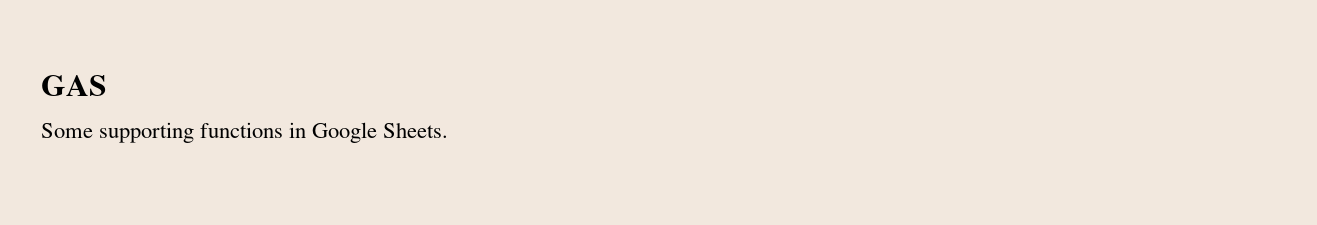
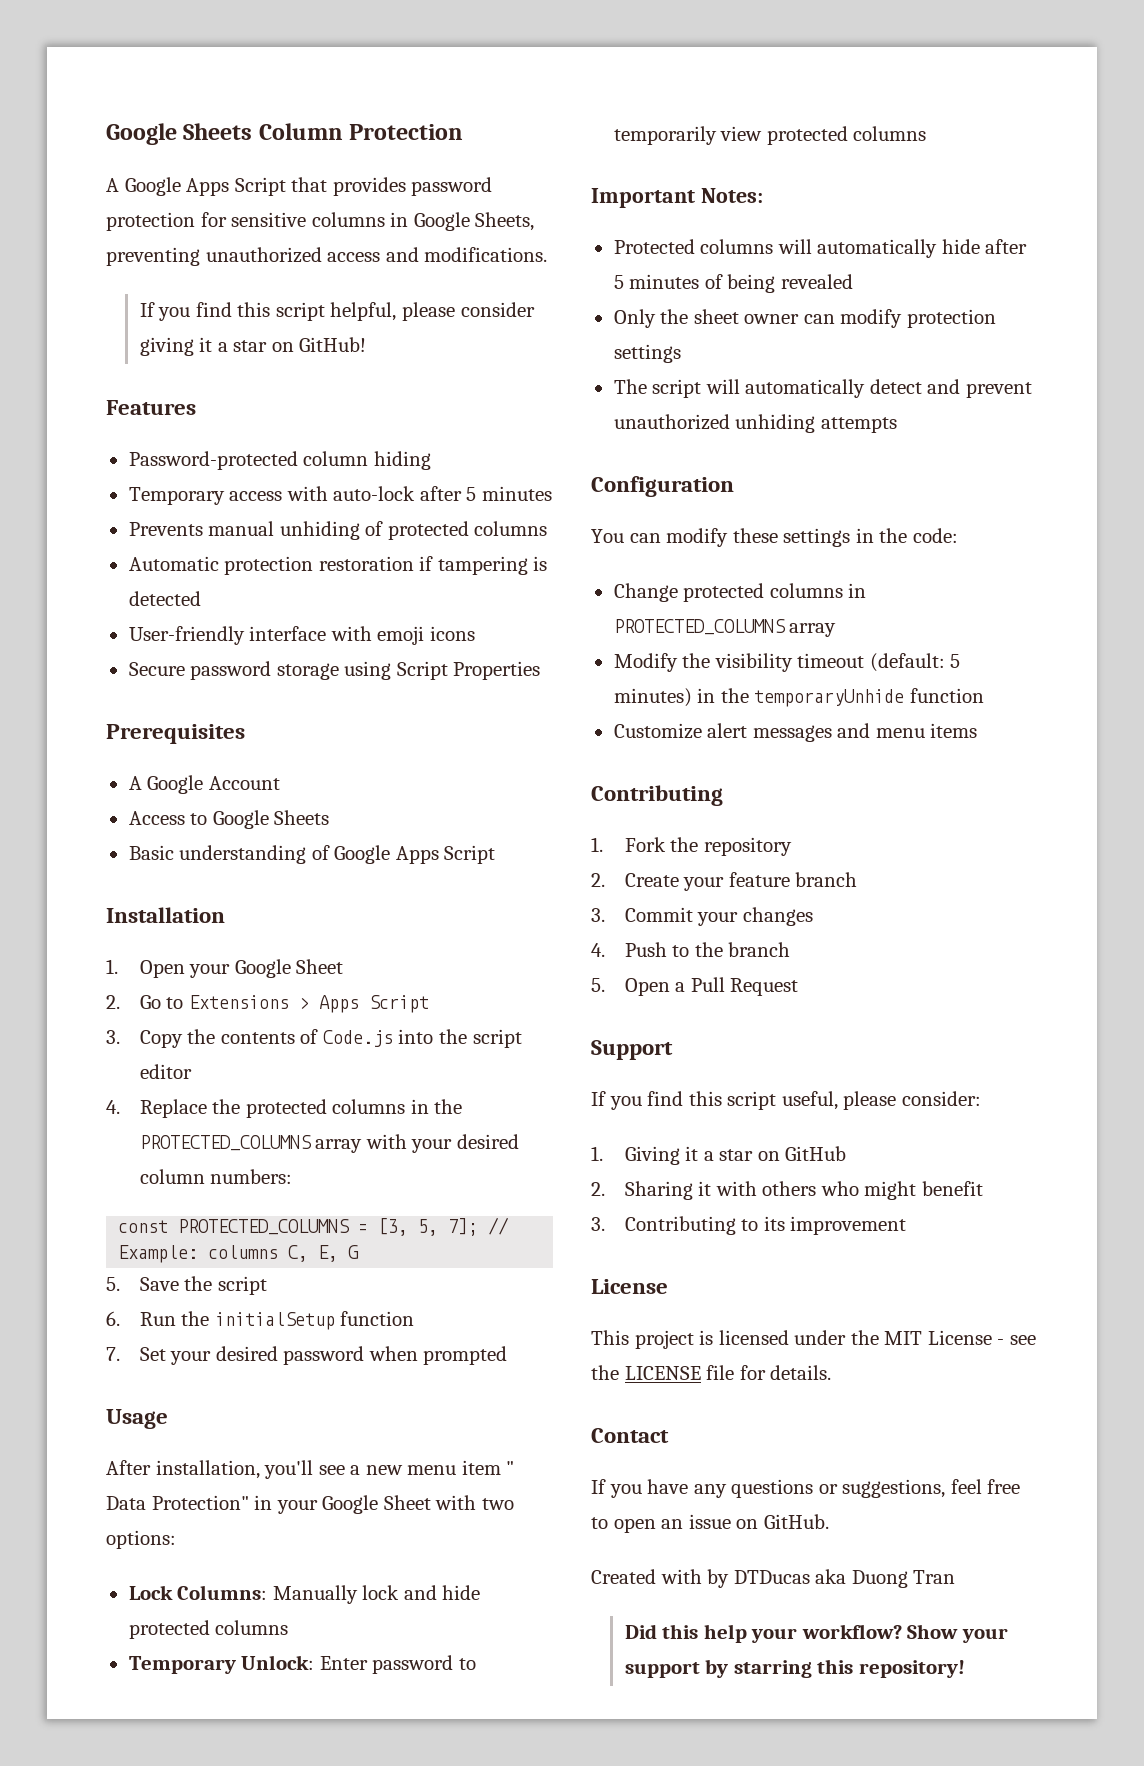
- GAS
- Some supporting functions in Google Sheets.
+ Google Sheets Column Protection
+ A Google Apps Script that provides password protection for sensitive columns in Google Sheets, preventing unauthorized access and modifications.
+ If you find this script helpful, please consider giving it a star on GitHub!
+ Features
+ Password-protected column hiding
+ Temporary access with auto-lock after 5 minutes
+ Prevents manual unhiding of protected columns
+ Automatic protection restoration if tampering is detected
+ User-friendly interface with emoji icons
+ Secure password storage using Script Properties
+ Prerequisites
+ A Google Account
+ Access to Google Sheets
+ Basic understanding of Google Apps Script
+ Installation
+ 1. Open your Google Sheet
+ 2. Go to Extensions > Apps Script
+ 3. Copy the contents of Code.js into the script editor
+ 4. Replace the protected columns in the PROTECTED_COLUMNS array with your desired column numbers:
+ const PROTECTED_COLUMNS = [3, 5, 7]; // Example: columns C, E, G
+ 5. Save the script
+ 6. Run the initialSetup function
+ 7. Set your desired password when prompted
+ Usage
+ After installation, you'll see a new menu item " Data Protection" in your Google Sheet with two options:
+ Lock Columns: Manually lock and hide protected columns
+ Temporary Unlock: Enter password to temporarily view protected columns
+ Important Notes:
+ Protected columns will automatically hide after 5 minutes of being revealed
+ Only the sheet owner can modify protection settings
+ The script will automatically detect and prevent unauthorized unhiding attempts
+ Configuration
+ You can modify these settings in the code:
+ Change protected columns in PROTECTED_COLUMNS array
+ Modify the visibility timeout (default: 5 minutes) in the temporaryUnhide function
+ Customize alert messages and menu items
+ Contributing
+ 1. Fork the repository
+ 2. Create your feature branch
+ 3. Commit your changes
+ 4. Push to the branch
+ 5. Open a Pull Request
+ Support
+ If you find this script useful, please consider:
+ 1. Giving it a star on GitHub
+ 2. Sharing it with others who might benefit
+ 3. Contributing to its improvement
+ License
+ This project is licensed under the MIT License - see the LICENSE file for details.
+ Contact
+ If you have any questions or suggestions, feel free to open an issue on GitHub.
+ Created with by DTDucas aka Duong Tran
+ Did this help your workflow? Show your support by starring this repository!

